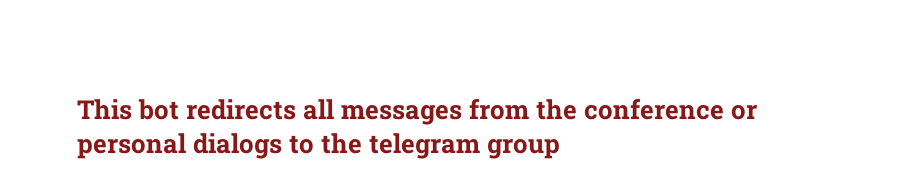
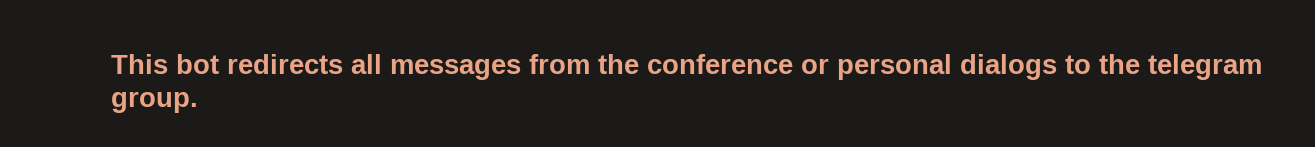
- This bot redirects all messages from the conference or personal dialogs to the telegram group
+ This bot redirects all messages from the conference or personal dialogs to the telegram group.

